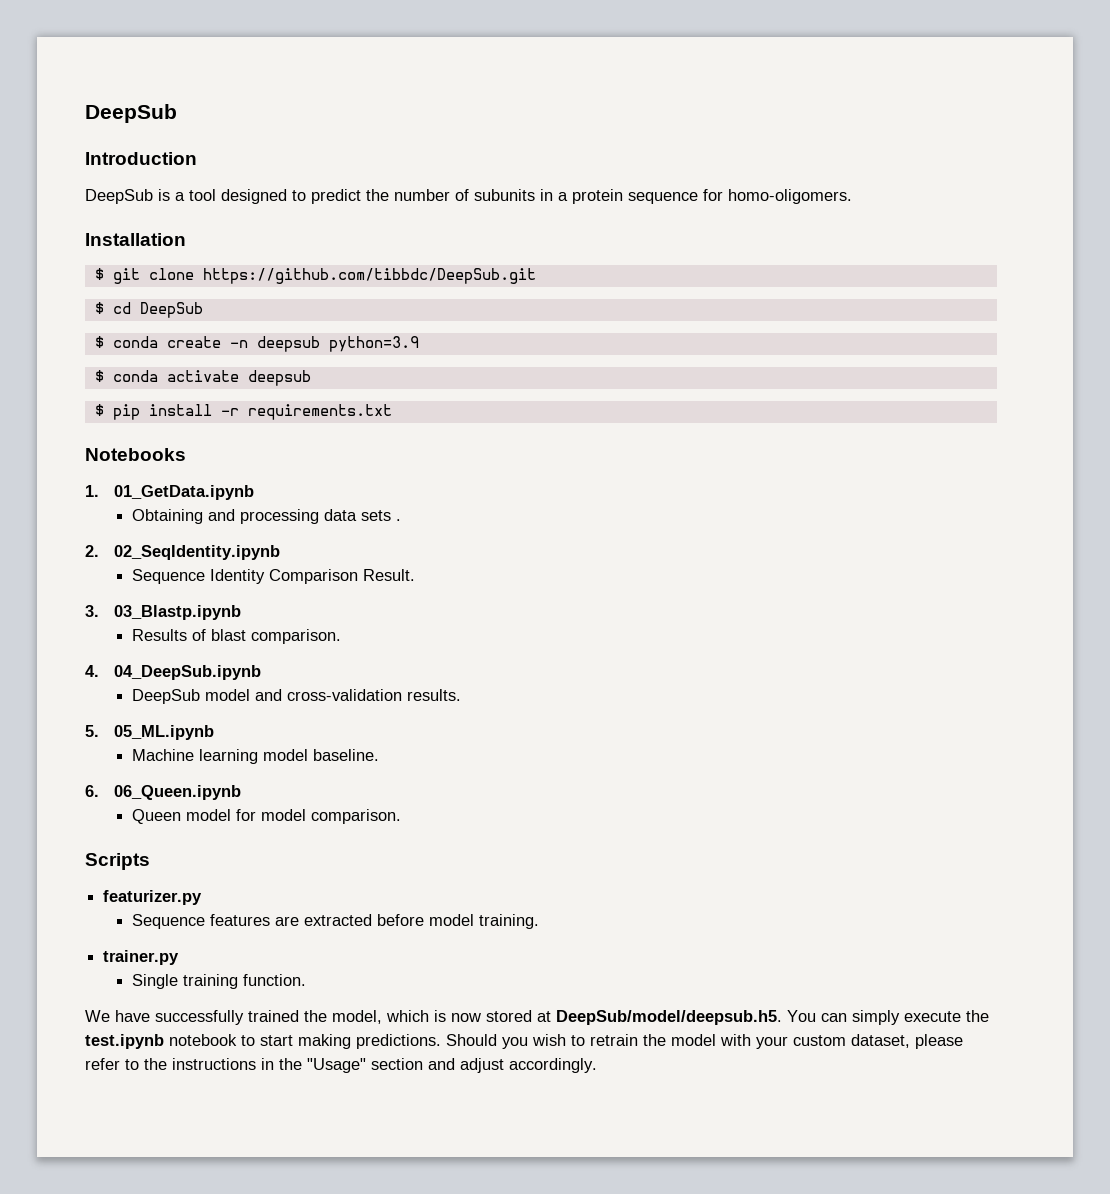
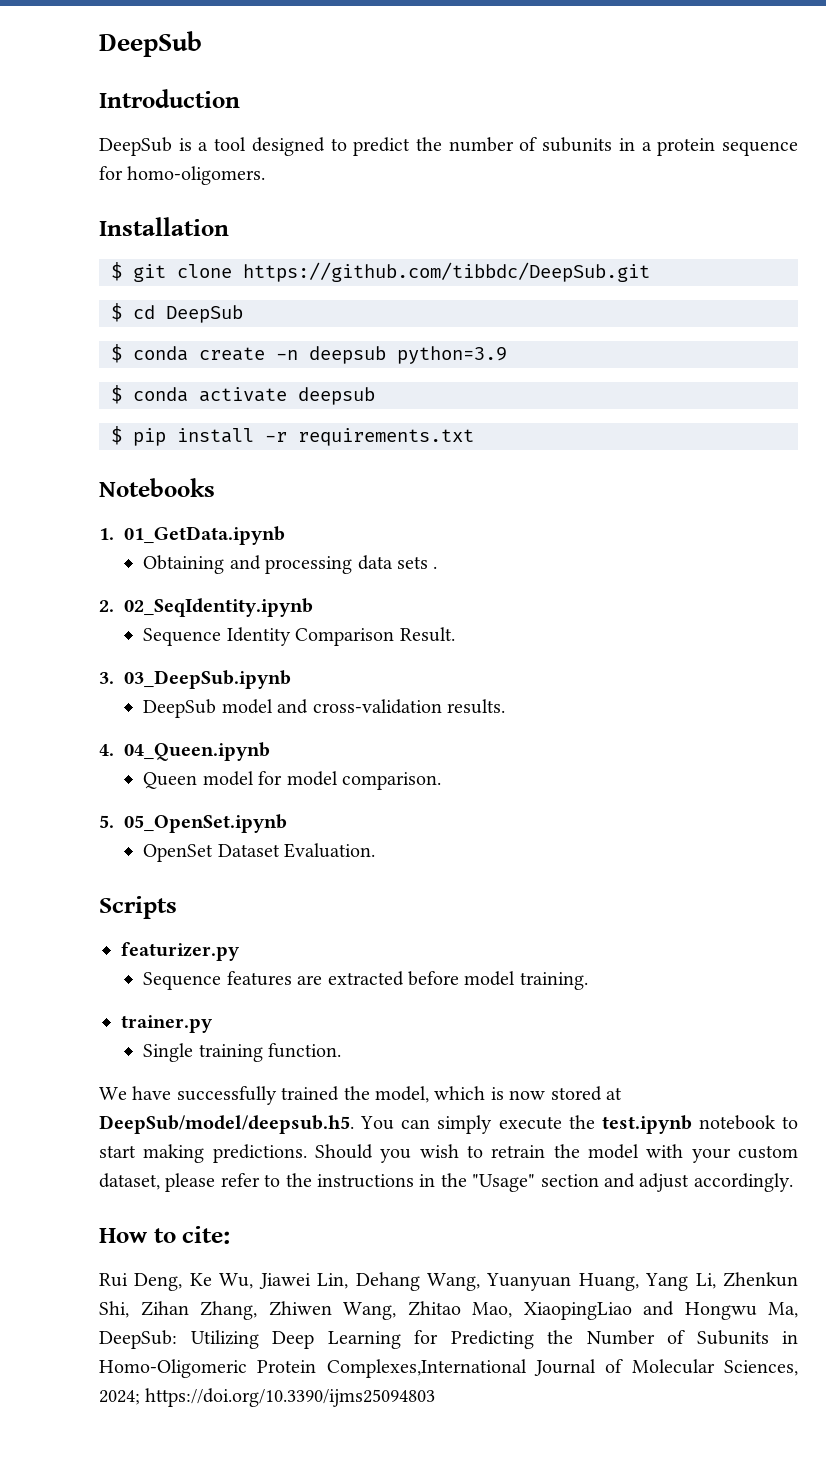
- 3. 03_Blastp.ipynb
- Results of blast comparison.
- 4. 04_DeepSub.ipynb
+ 3. 03_DeepSub.ipynb
- 5. 05_ML.ipynb
- Machine learning model baseline.
- 6. 06_Queen.ipynb
+ 4. 04_Queen.ipynb
+ 5. 05_OpenSet.ipynb
+ OpenSet Dataset Evaluation.
+ How to cite:
+ Rui Deng, Ke Wu, Jiawei Lin, Dehang Wang, Yuanyuan Huang, Yang Li, Zhenkun Shi, Zihan Zhang, Zhiwen Wang, Zhitao Mao, XiaopingLiao and Hongwu Ma, DeepSub: Utilizing Deep Learning for Predicting the Number of Subunits in Homo-Oligomeric Protein Complexes,International Journal of Molecular Sciences, 2024; https://doi.org/10.3390/ijms25094803

